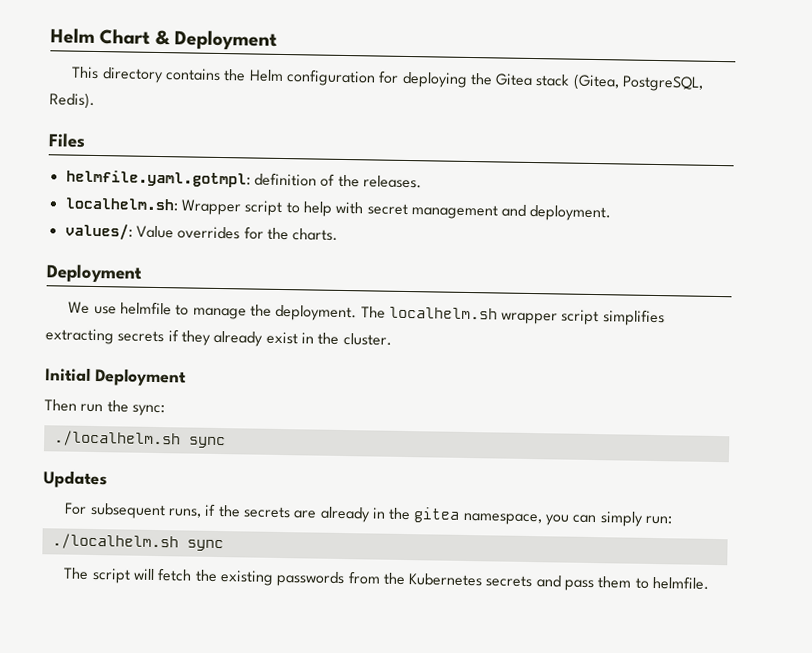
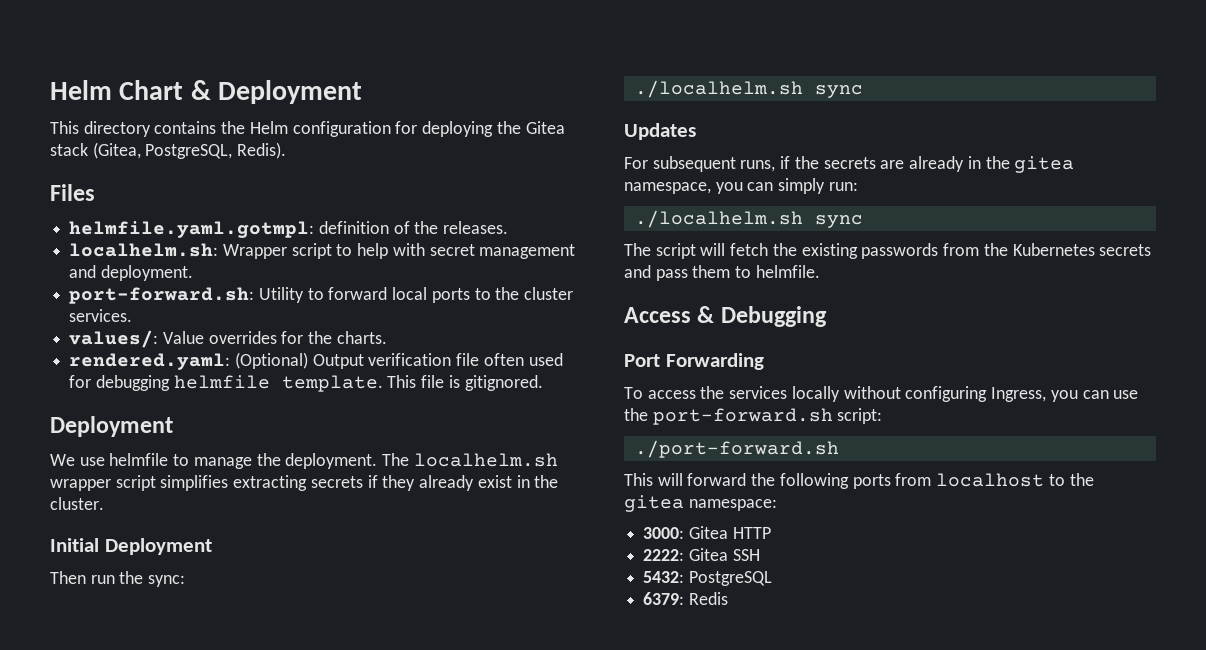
+ port-forward.sh: Utility to forward local ports to the cluster services.
+ rendered.yaml: (Optional) Output verification file often used for debugging helmfile template. This file is gitignored.
+ Access & Debugging
+ Port Forwarding
+ To access the services locally without configuring Ingress, you can use the port-forward.sh script:
+ ./port-forward.sh
+ This will forward the following ports from localhost to the gitea namespace:
+ 3000: Gitea HTTP
+ 2222: Gitea SSH
+ 5432: PostgreSQL
+ 6379: Redis

